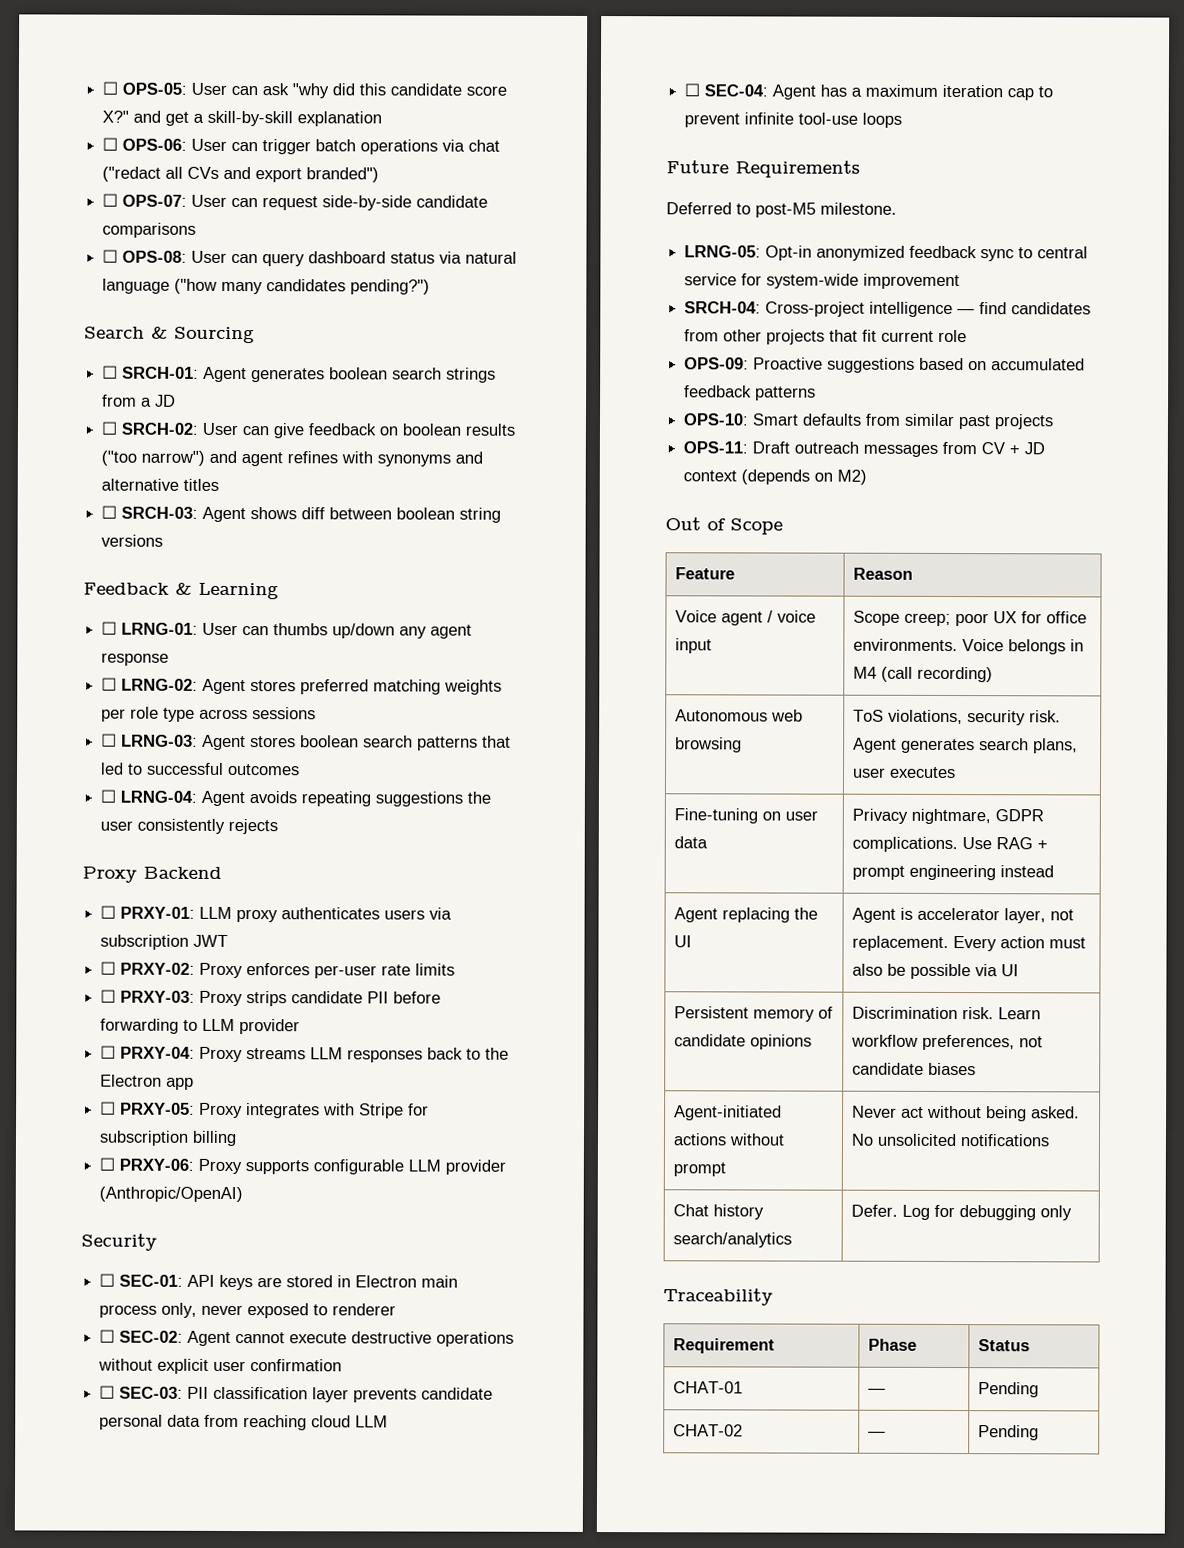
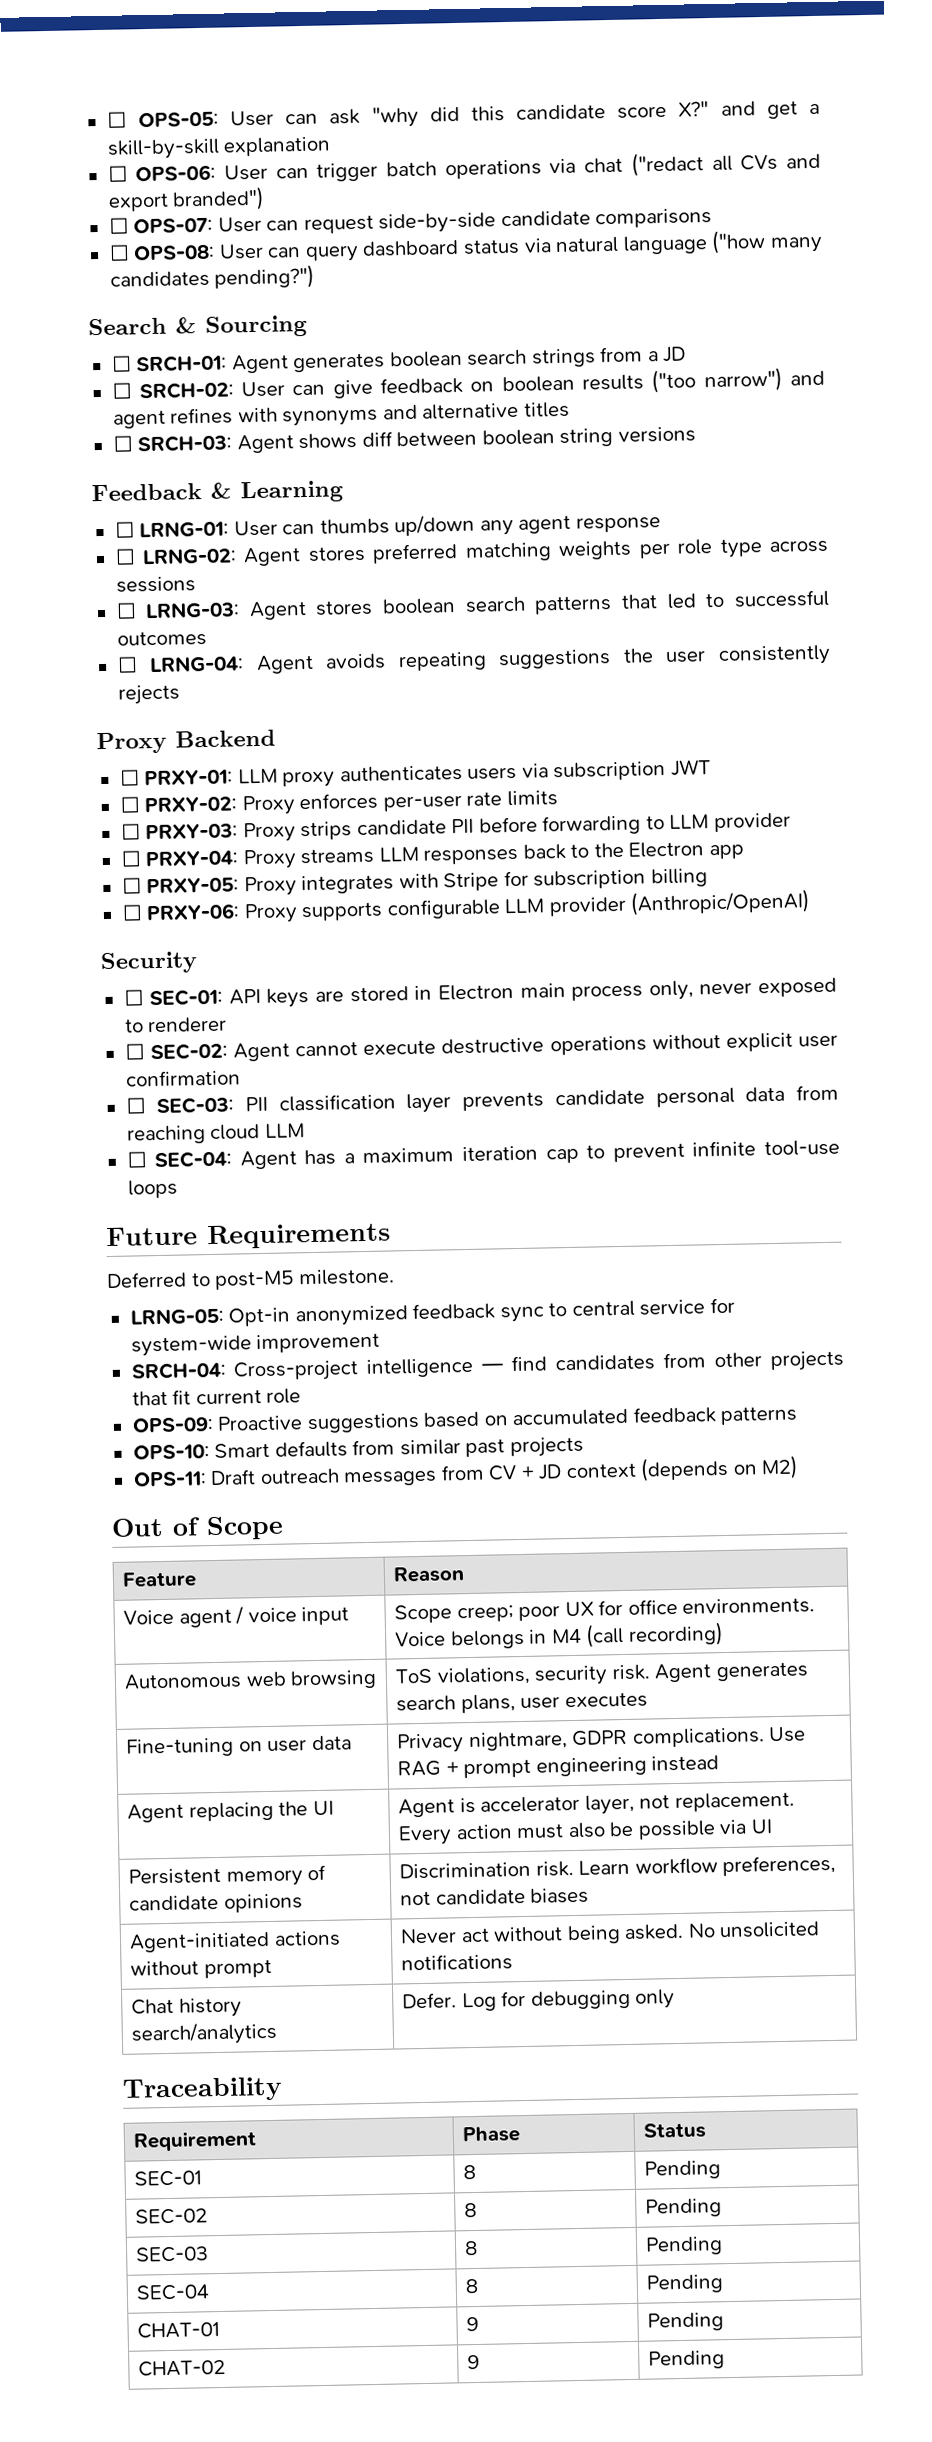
+ SEC-01 | 8 | Pending
+ SEC-02 | 8 | Pending
+ SEC-03 | 8 | Pending
+ SEC-04 | 8 | Pending
- CHAT-01 | — | Pending
+ CHAT-01 | 9 | Pending
- CHAT-02 | — | Pending
+ CHAT-02 | 9 | Pending

